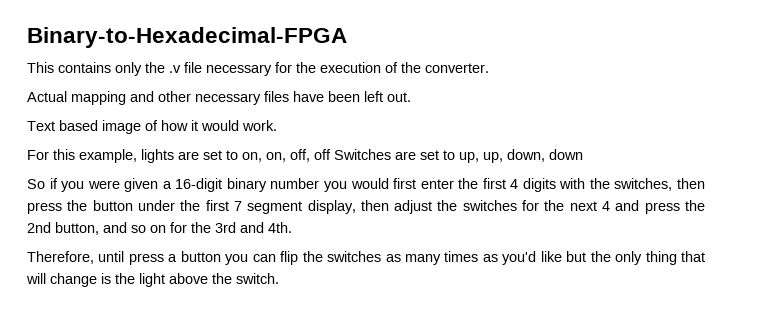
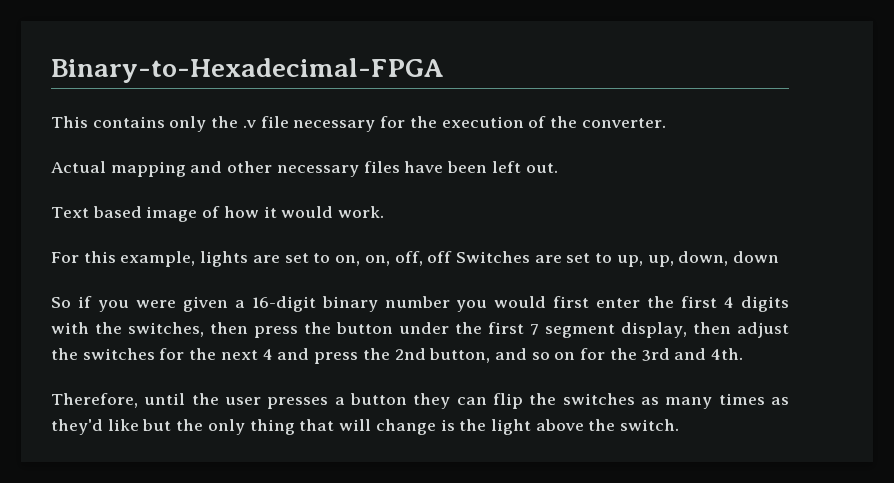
- Therefore, until press a button you can flip the switches as many times as you'd like but the only thing that will change is the light above the switch.
+ Therefore, until the user presses a button they can flip the switches as many times as they'd like but the only thing that will change is the light above the switch.

